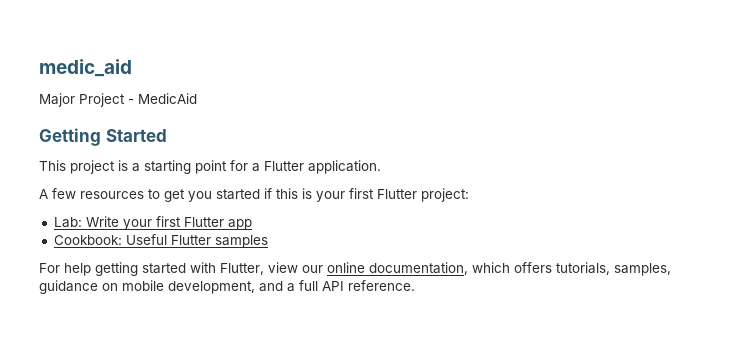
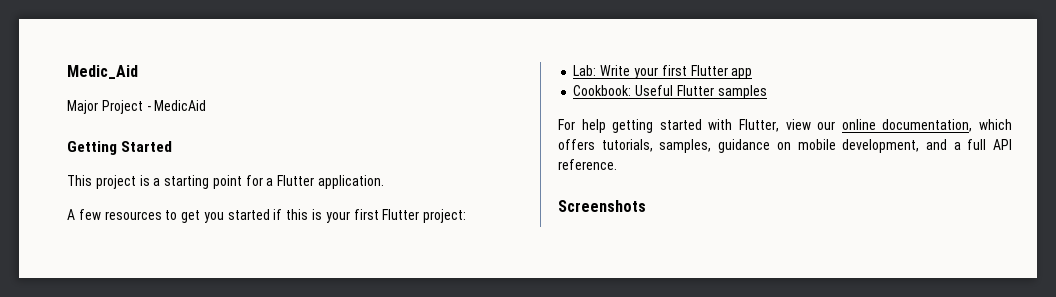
- medic_aid
+ Medic_Aid
+ Screenshots

